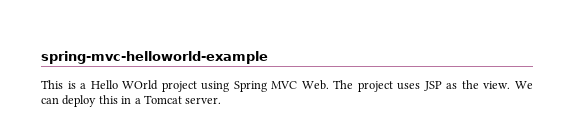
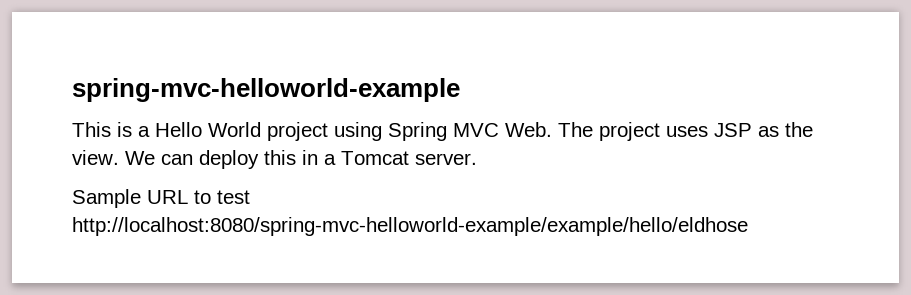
- This is a Hello WOrld project using Spring MVC Web. The project uses JSP as the view.
+ This is a Hello World project using Spring MVC Web. The project uses JSP as the view.
+ Sample URL to test http://localhost:8080/spring-mvc-helloworld-example/example/hello/eldhose

